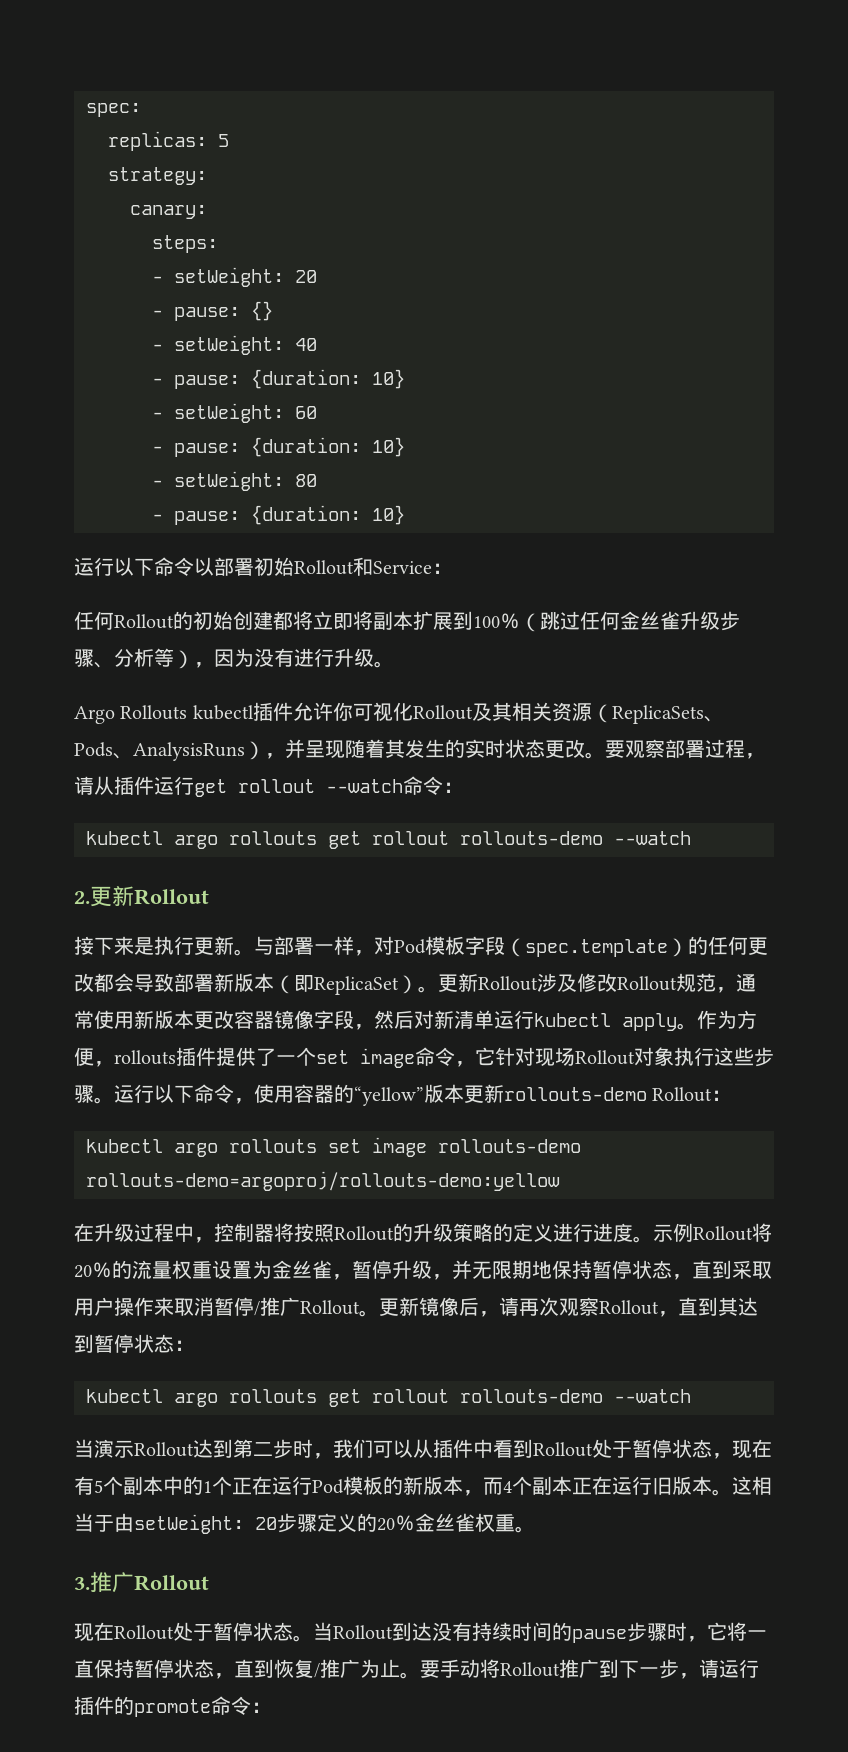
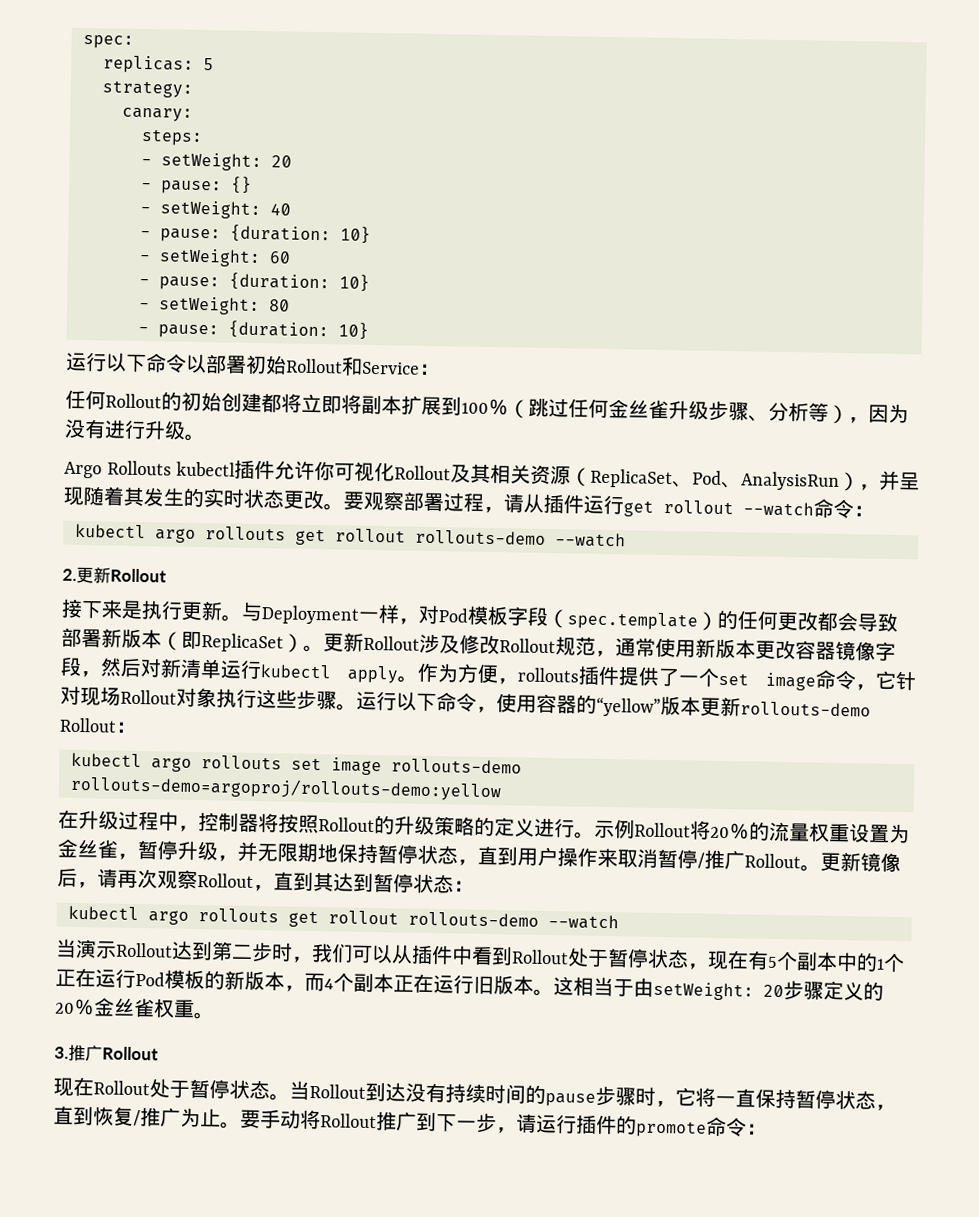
- Argo Rollouts kubectl插件允许你可视化Rollout及其相关资源（ReplicaSets、Pods、AnalysisRuns），并呈现随着其发生的实时状态更改。
+ Argo Rollouts kubectl插件允许你可视化Rollout及其相关资源（ReplicaSet、Pod、AnalysisRun），并呈现随着其发生的实时状态更改。
- 与部署一样，对Pod模板字段（spec.template）的任何更改都会导致部署新版本（即ReplicaSet）。
+ 与Deployment一样，对Pod模板字段（spec.template）的任何更改都会导致部署新版本（即ReplicaSet）。
- 在升级过程中，控制器将按照Rollout的升级策略的定义进行进度。
+ 在升级过程中，控制器将按照Rollout的升级策略的定义进行。
- 示例Rollout将20％的流量权重设置为金丝雀，暂停升级，并无限期地保持暂停状态，直到采取用户操作来取消暂停/推广Rollout。
+ 示例Rollout将20％的流量权重设置为金丝雀，暂停升级，并无限期地保持暂停状态，直到用户操作来取消暂停/推广Rollout。

